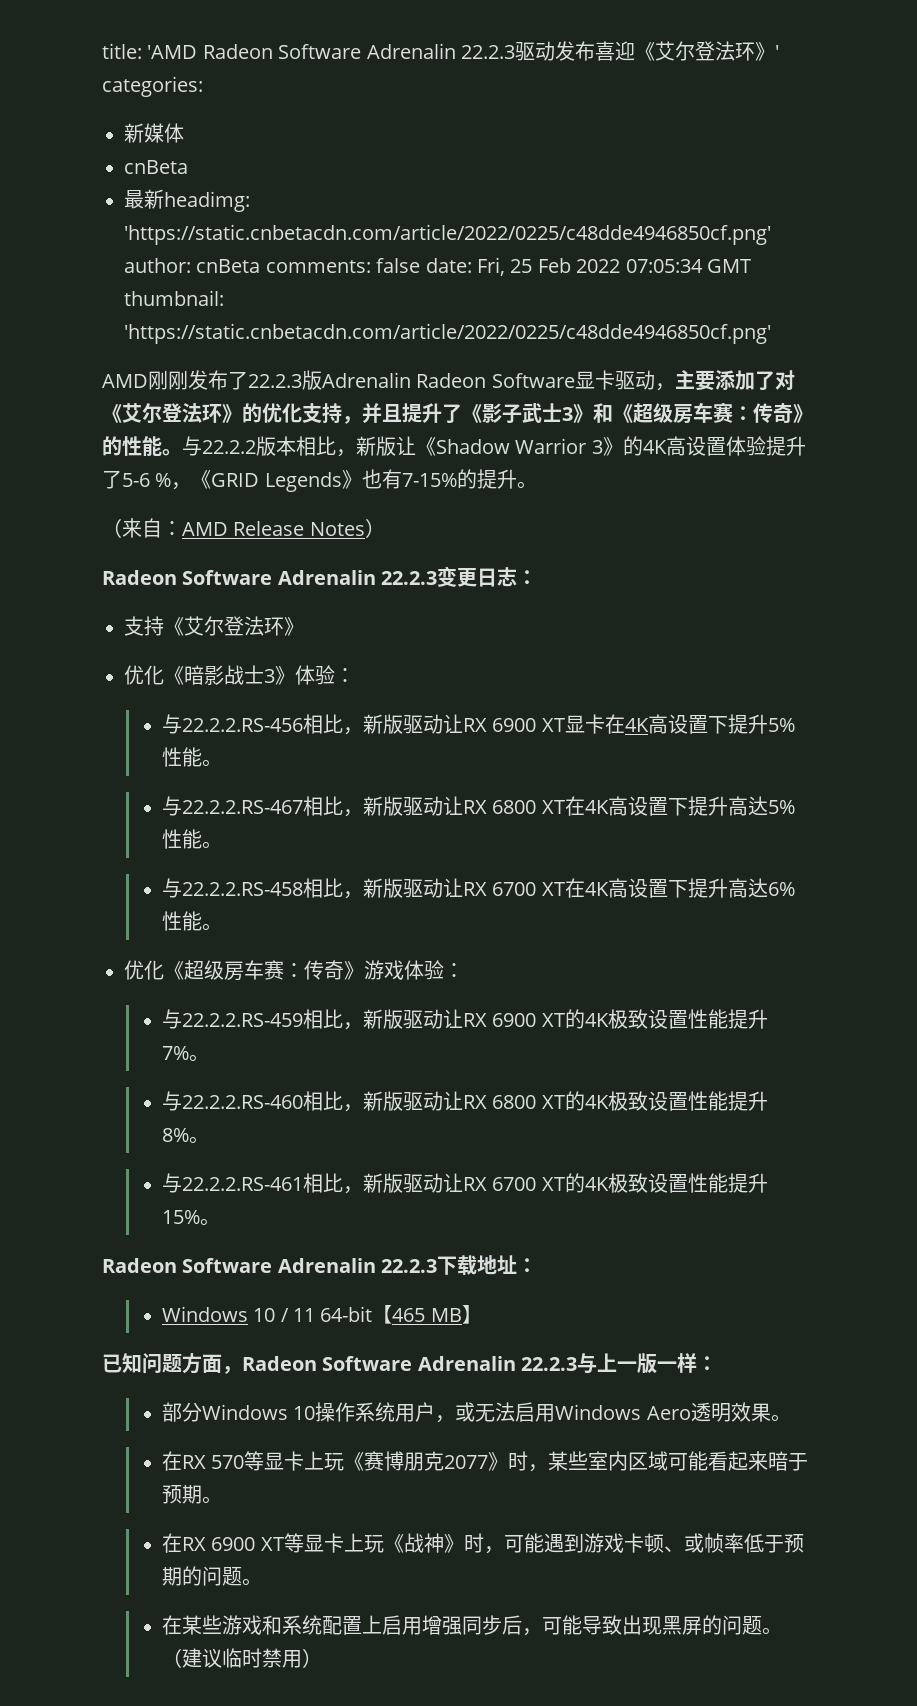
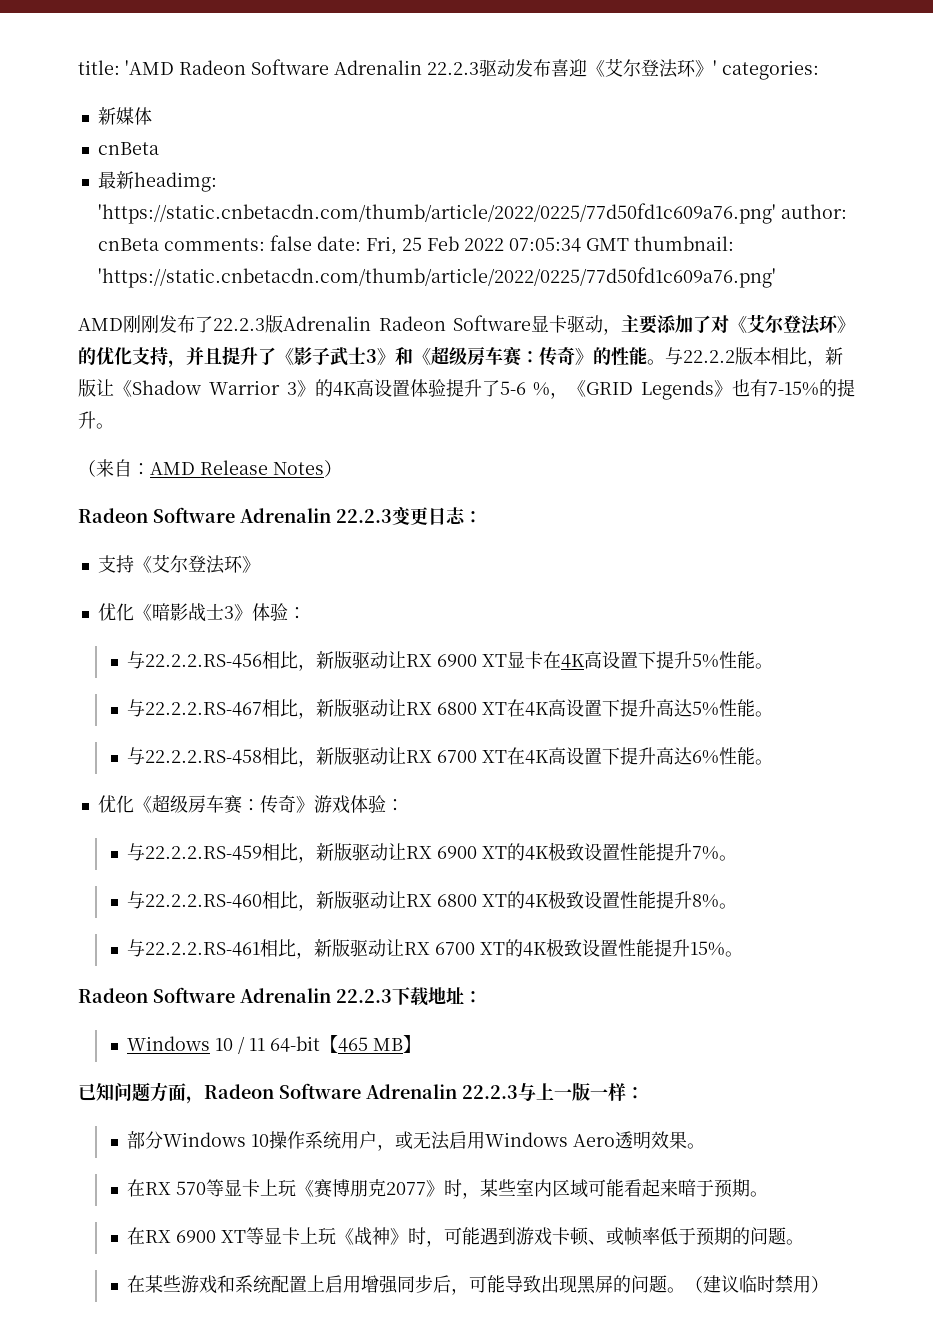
- 最新headimg: 'https://static.cnbetacdn.com/article/2022/0225/c48dde4946850cf.png' author: cnBeta comments: false date: Fri, 25 Feb 2022 07:05:34 GMT thumbnail: 'https://static.cnbetacdn.com/article/2022/0225/c48dde4946850cf.png'
+ 最新headimg: 'https://static.cnbetacdn.com/thumb/article/2022/0225/77d50fd1c609a76.png' author: cnBeta comments: false date: Fri, 25 Feb 2022 07:05:34 GMT thumbnail: 'https://static.cnbetacdn.com/thumb/article/2022/0225/77d50fd1c609a76.png'

